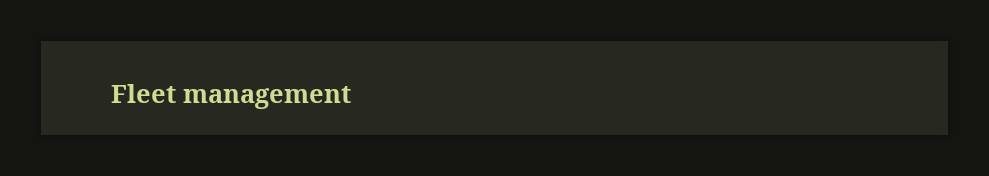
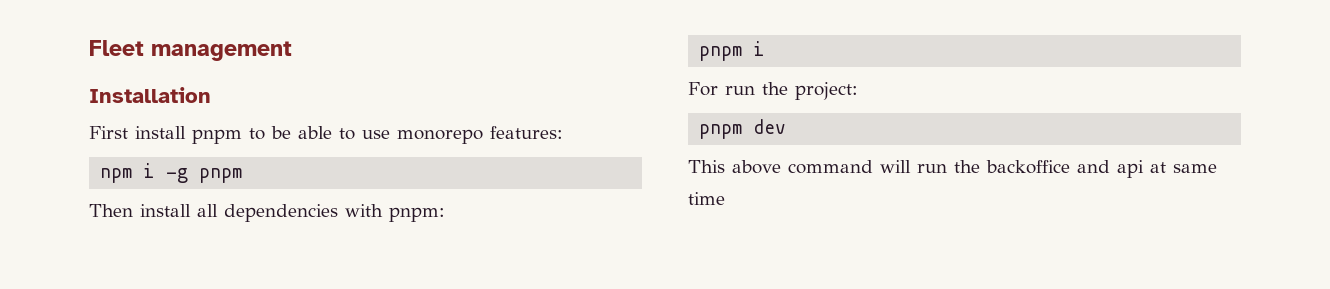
+ Installation
+ First install pnpm to be able to use monorepo features:
+ npm i -g pnpm
+ Then install all dependencies with pnpm:
+ pnpm i
+ For run the project:
+ pnpm dev
+ This above command will run the backoffice and api at same time

